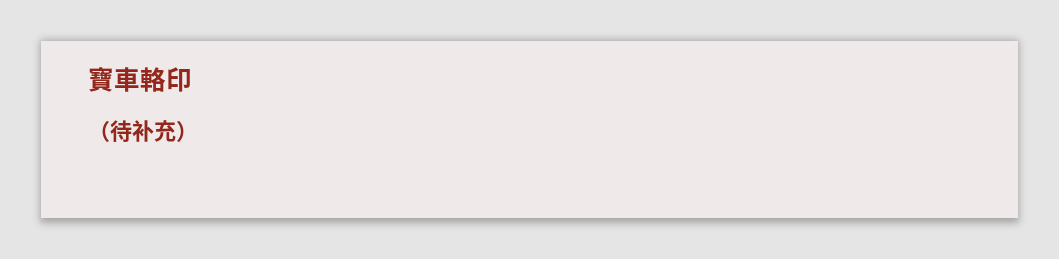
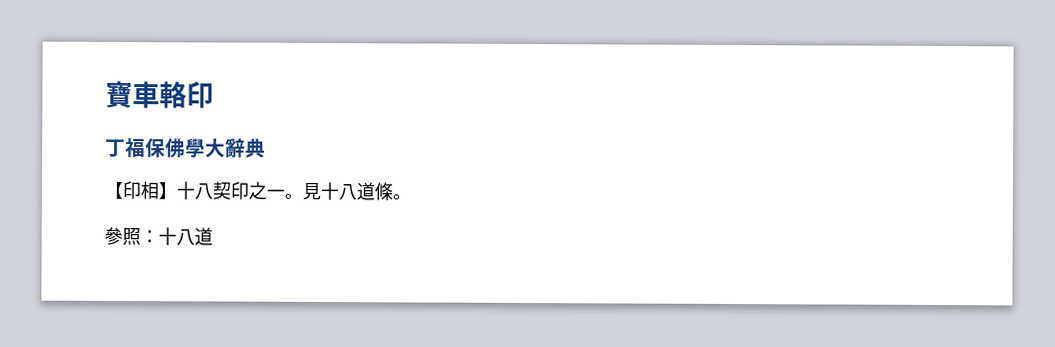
- （待补充）
+ 丁福保佛學大辭典
+ 【印相】十八契印之一。見十八道條。
+ 參照：十八道

